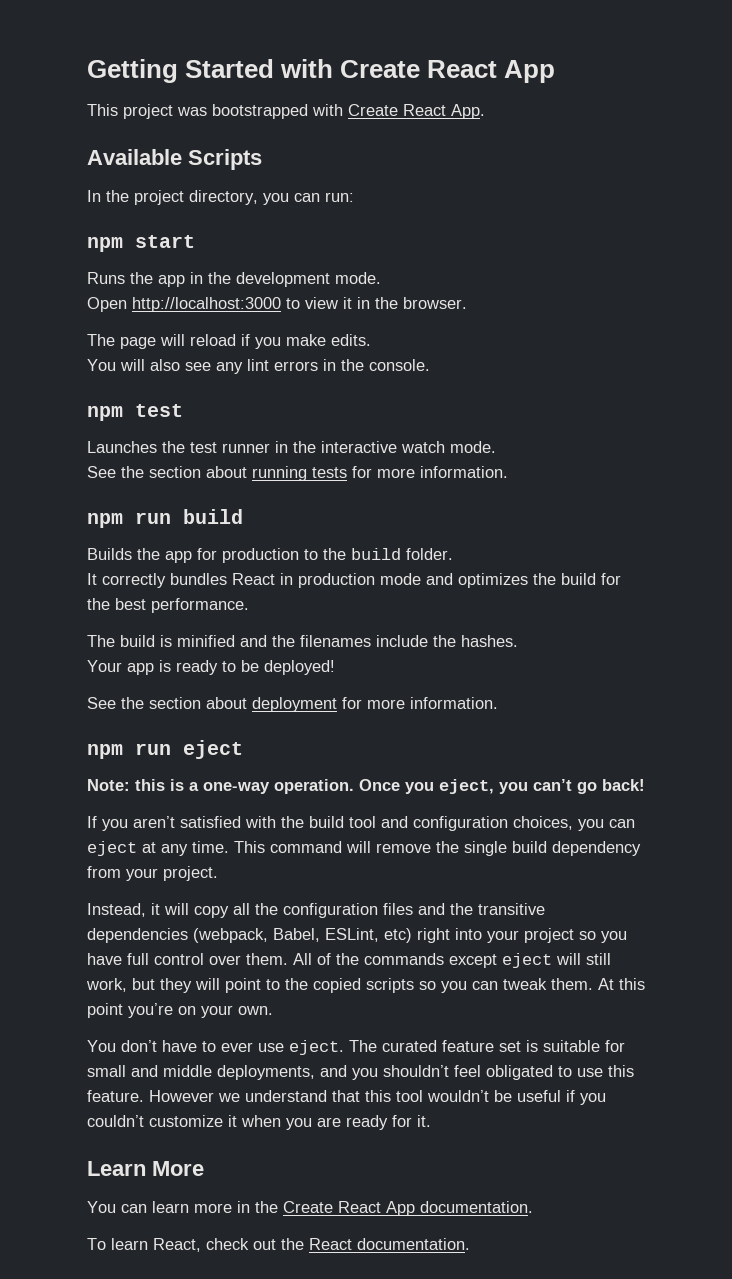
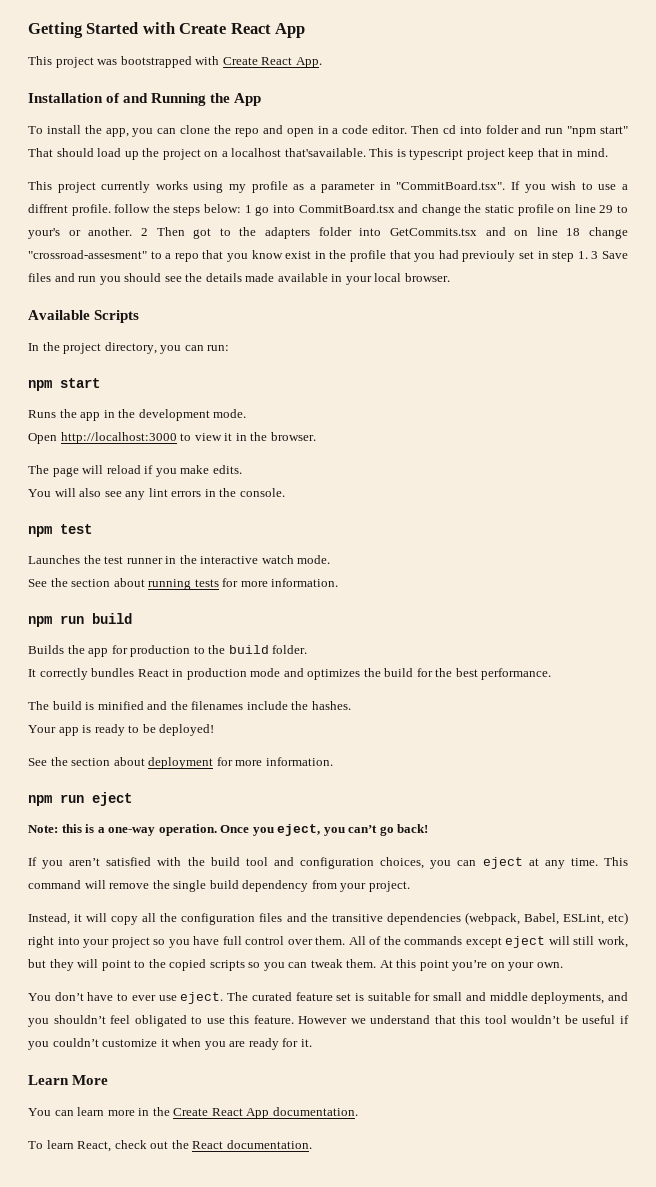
+ Installation of and Running the App
+ To install the app, you can clone the repo and open in a code editor. Then cd into folder and run "npm start" That should load up the project on a localhost that'savailable. This is typescript project keep that in mind.
+ This project currently works using my profile as a parameter in "CommitBoard.tsx". If you wish to use a diffrent profile. follow the steps below: 1 go into CommitBoard.tsx and change the static profile on line 29 to your's or another. 2 Then got to the adapters folder into GetCommits.tsx and on line 18 change "crossroad-assesment" to a repo that you know exist in the profile that you had previouly set in step 1. 3 Save files and run you should see the details made available in your local browser.

